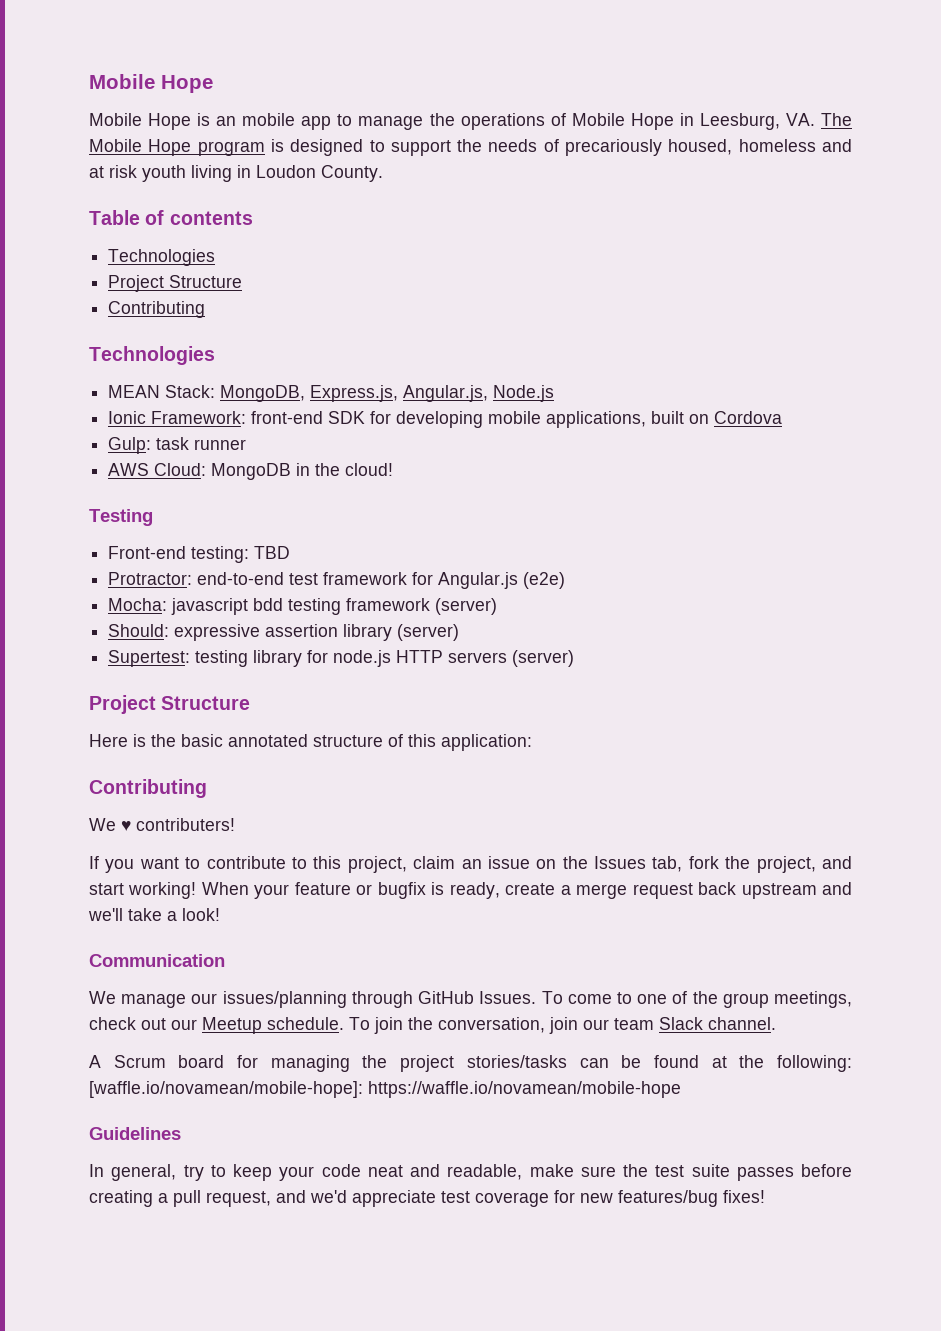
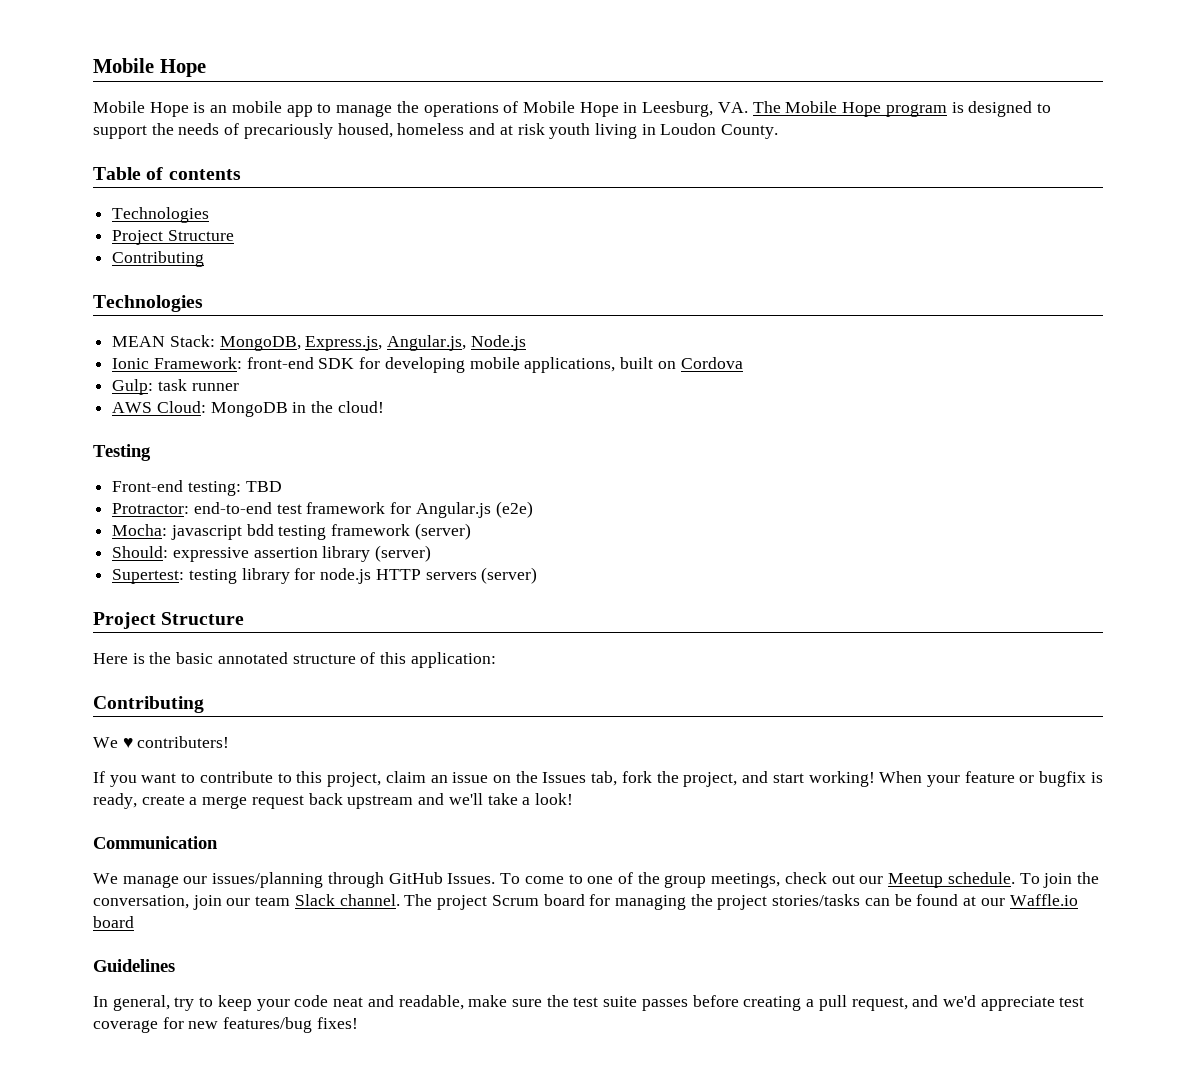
- To join the conversation, join our team Slack channel.
- A Scrum board for managing the project stories/tasks can be found at the following: [waffle.io/novamean/mobile-hope]: https://waffle.io/novamean/mobile-hope
+ To join the conversation, join our team Slack channel. The project Scrum board for managing the project stories/tasks can be found at our Waffle.io board

